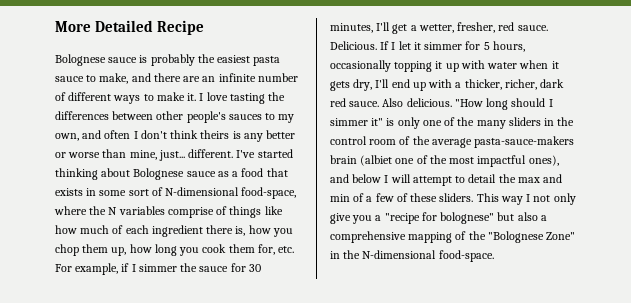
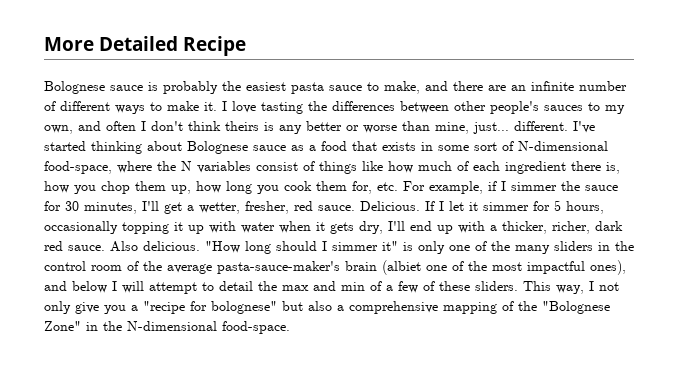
- I've started thinking about Bolognese sauce as a food that exists in some sort of N-dimensional food-space, where the N variables comprise of things like how much of each ingredient there is, how you chop them up, how long you cook them for, etc. For example, if I simmer the sauce for 30 minutes, I'll get a wetter, fresher, red sauce.
+ I've started thinking about Bolognese sauce as a food that exists in some sort of N-dimensional food-space, where the N variables consist of things like how much of each ingredient there is, how you chop them up, how long you cook them for, etc. For example, if I simmer the sauce for 30 minutes, I'll get a wetter, fresher, red sauce.
- "How long should I simmer it" is only one of the many sliders in the control room of the average pasta-sauce-makers brain (albiet one of the most impactful ones), and below I will attempt to detail the max and min of a few of these sliders.
+ "How long should I simmer it" is only one of the many sliders in the control room of the average pasta-sauce-maker's brain (albiet one of the most impactful ones), and below I will attempt to detail the max and min of a few of these sliders.
- This way I not only give you a "recipe for bolognese" but also a comprehensive mapping of the "Bolognese Zone" in the N-dimensional food-space.
+ This way, I not only give you a "recipe for bolognese" but also a comprehensive mapping of the "Bolognese Zone" in the N-dimensional food-space.

